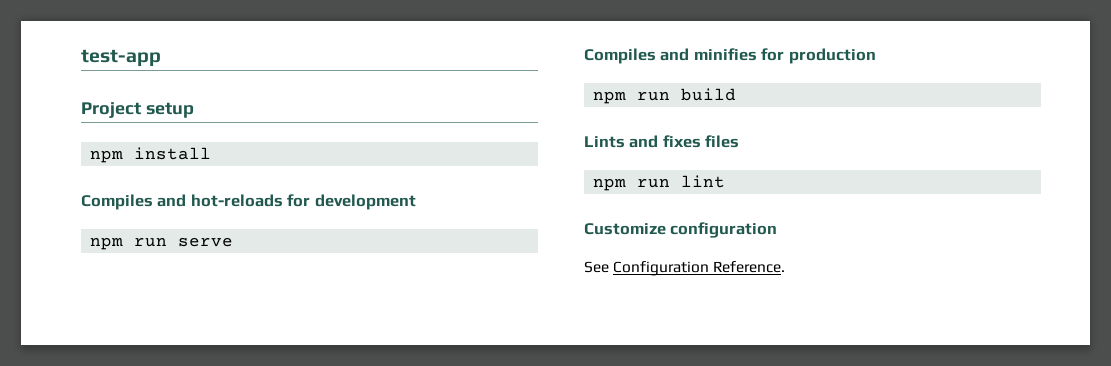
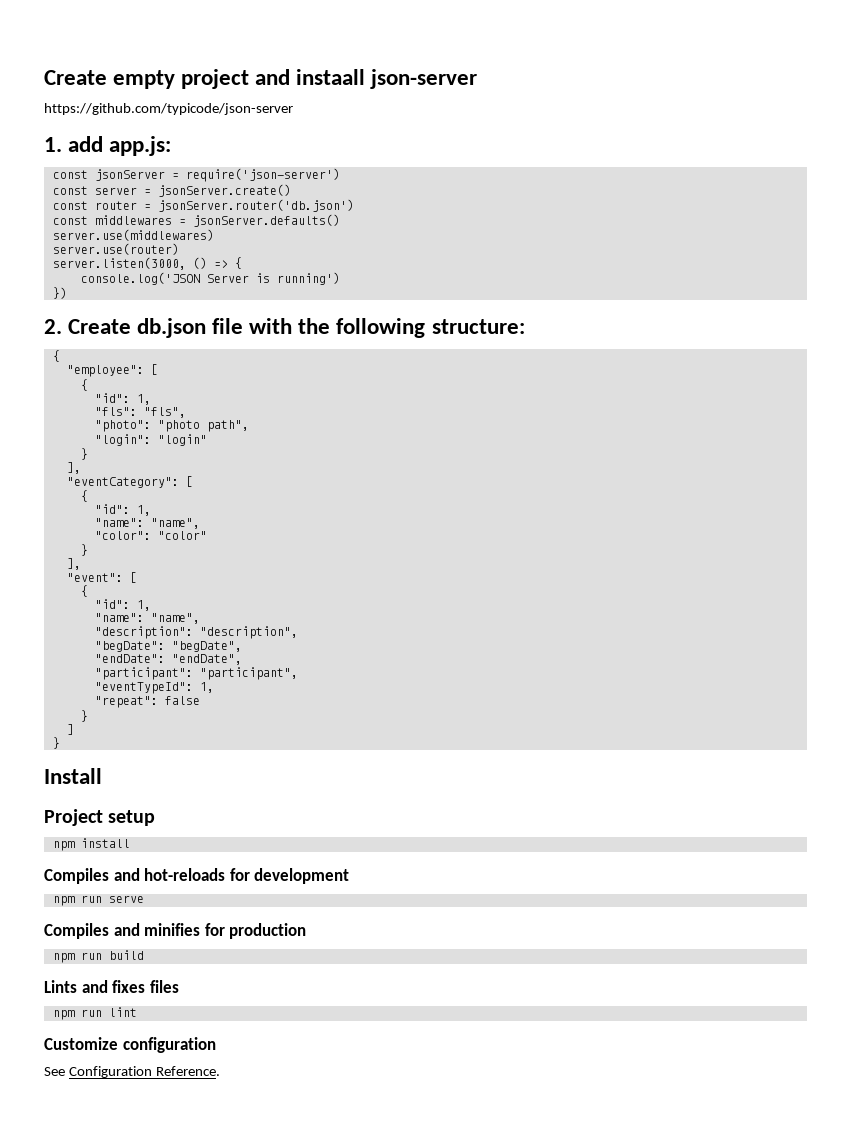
- test-app
+ Create empty project and instaall json-server
+ https://github.com/typicode/json-server
+ 1. add app.js:
+ const jsonServer = require('json-server')
+ const server = jsonServer.create()
+ const router = jsonServer.router('db.json')
+ const middlewares = jsonServer.defaults()
+ server.use(middlewares)
+ server.use(router)
+ server.listen(3000, () => {
+ console.log('JSON Server is running')
+ })
+ 2. Create db.json file with the following structure:
+ {
+ "employee": [
+ {
+ "id": 1,
+ "fls": "fls",
+ "photo": "photo path",
+ "login": "login"
+ }
+ ],
+ "eventCategory": [
+ {
+ "id": 1,
+ "name": "name",
+ "color": "color"
+ }
+ ],
+ "event": [
+ {
+ "id": 1,
+ "name": "name",
+ "description": "description",
+ "begDate": "begDate",
+ "endDate": "endDate",
+ "participant": "participant",
+ "eventTypeId": 1,
+ "repeat": false
+ }
+ ]
+ }
+ Install

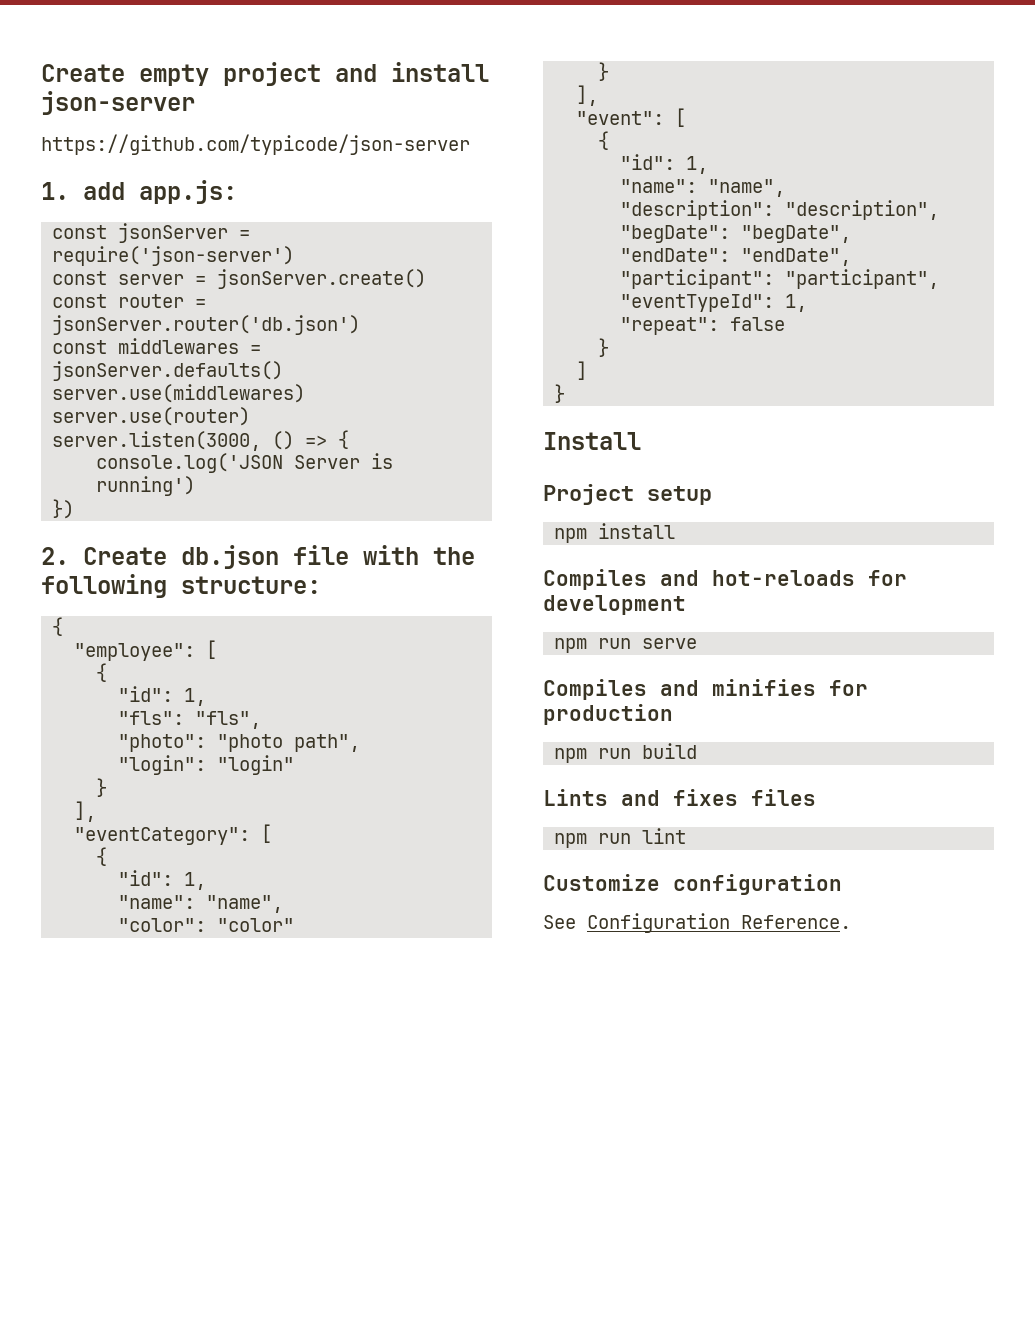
- Create empty project and instaall json-server
+ Create empty project and install json-server

